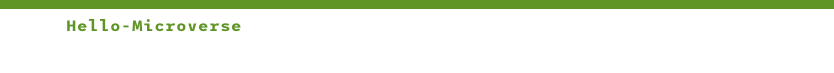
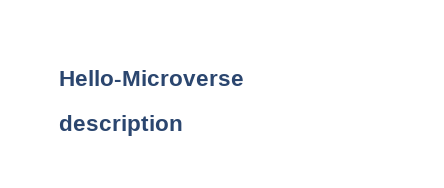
+ description

